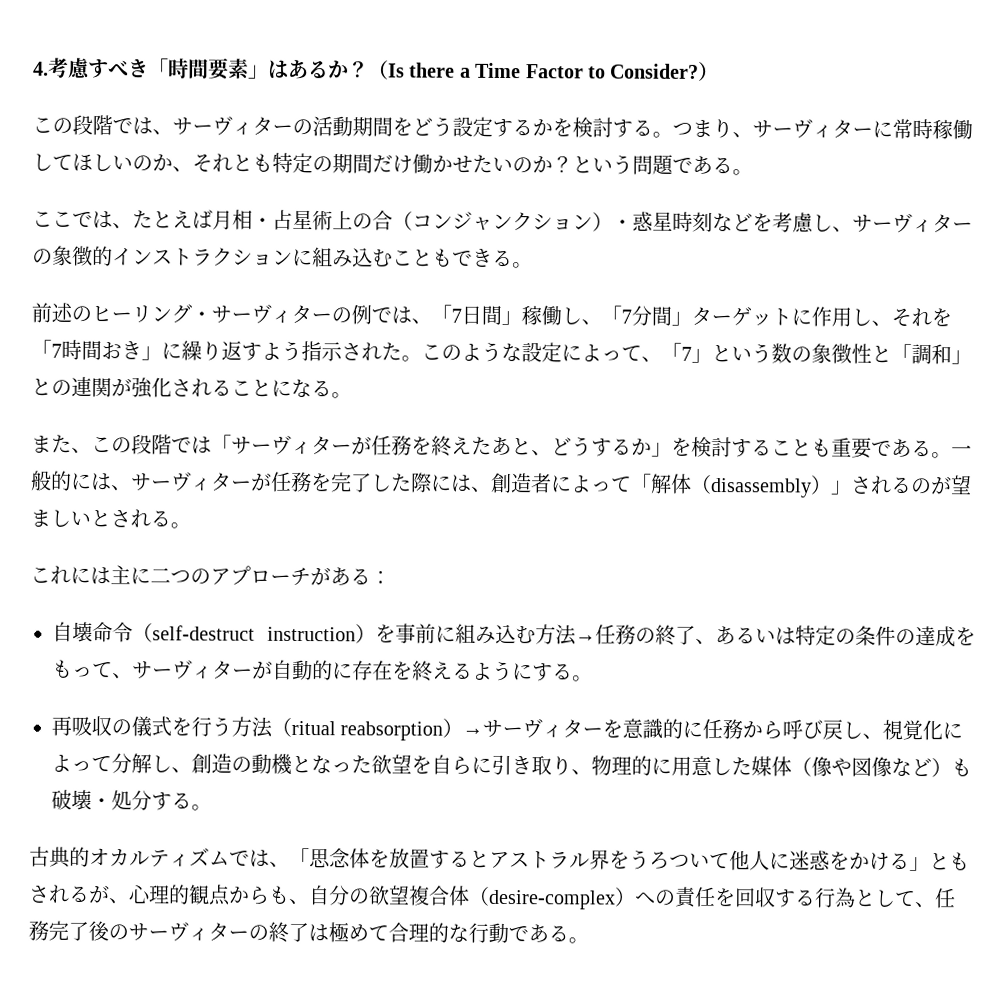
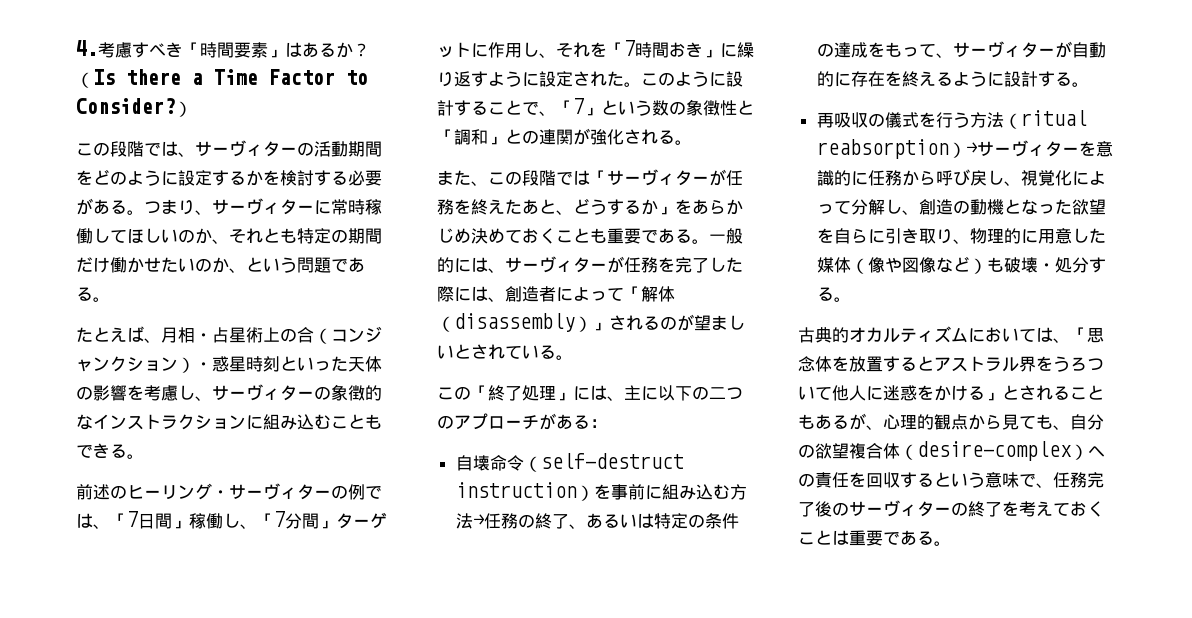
- この段階では、サーヴィターの活動期間をどう設定するかを検討する。
+ この段階では、サーヴィターの活動期間をどのように設定するかを検討する必要がある。
- つまり、サーヴィターに常時稼働してほしいのか、それとも特定の期間だけ働かせたいのか？という問題である。
+ つまり、サーヴィターに常時稼働してほしいのか、それとも特定の期間だけ働かせたいのか、という問題である。
- ここでは、たとえば月相・占星術上の合（コンジャンクション）・惑星時刻などを考慮し、サーヴィターの象徴的インストラクションに組み込むこともできる。
+ たとえば、月相・占星術上の合（コンジャンクション）・惑星時刻といった天体の影響を考慮し、サーヴィターの象徴的なインストラクションに組み込むこともできる。
- 前述のヒーリング・サーヴィターの例では、「7日間」稼働し、「7分間」ターゲットに作用し、それを「7時間おき」に繰り返すよう指示された。
+ 前述のヒーリング・サーヴィターの例では、「7日間」稼働し、「7分間」ターゲットに作用し、それを「7時間おき」に繰り返すように設定された。
- このような設定によって、「7」という数の象徴性と「調和」との連関が強化されることになる。
+ このように設計することで、「7」という数の象徴性と「調和」との連関が強化される。
- また、この段階では「サーヴィターが任務を終えたあと、どうするか」を検討することも重要である。
+ また、この段階では「サーヴィターが任務を終えたあと、どうするか」をあらかじめ決めておくことも重要である。
- 一般的には、サーヴィターが任務を完了した際には、創造者によって「解体（disassembly）」されるのが望ましいとされる。
- これには主に二つのアプローチがある：
+ 一般的には、サーヴィターが任務を完了した際には、創造者によって「解体（disassembly）」されるのが望ましいとされている。
+ この「終了処理」には、主に以下の二つのアプローチがある：
- 自壊命令（self-destruct instruction）を事前に組み込む方法→任務の終了、あるいは特定の条件の達成をもって、サーヴィターが自動的に存在を終えるようにする。
+ 自壊命令（self-destruct instruction）を事前に組み込む方法→任務の終了、あるいは特定の条件の達成をもって、サーヴィターが自動的に存在を終えるように設計する。
- 古典的オカルティズムでは、「思念体を放置するとアストラル界をうろついて他人に迷惑をかける」ともされるが、心理的観点からも、自分の欲望複合体（desire-complex）への責任を回収する行為として、任務完了後のサーヴィターの終了は極めて合理的な行動である。
+ 古典的オカルティズムにおいては、「思念体を放置するとアストラル界をうろついて他人に迷惑をかける」とされることもあるが、心理的観点から見ても、自分の欲望複合体（desire-complex）への責任を回収するという意味で、任務完了後のサーヴィターの終了を考えておくことは重要である。

